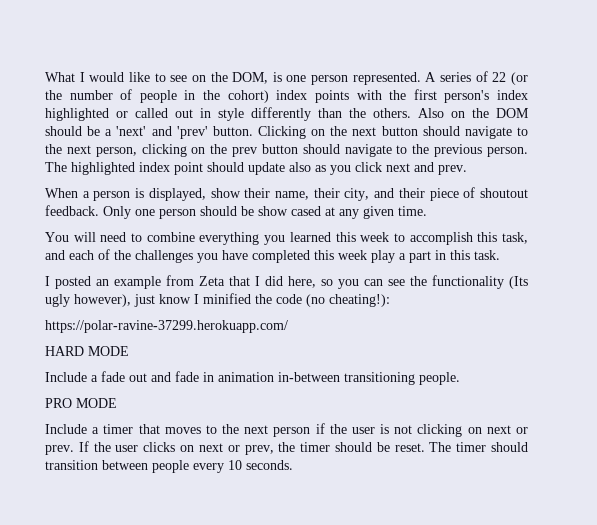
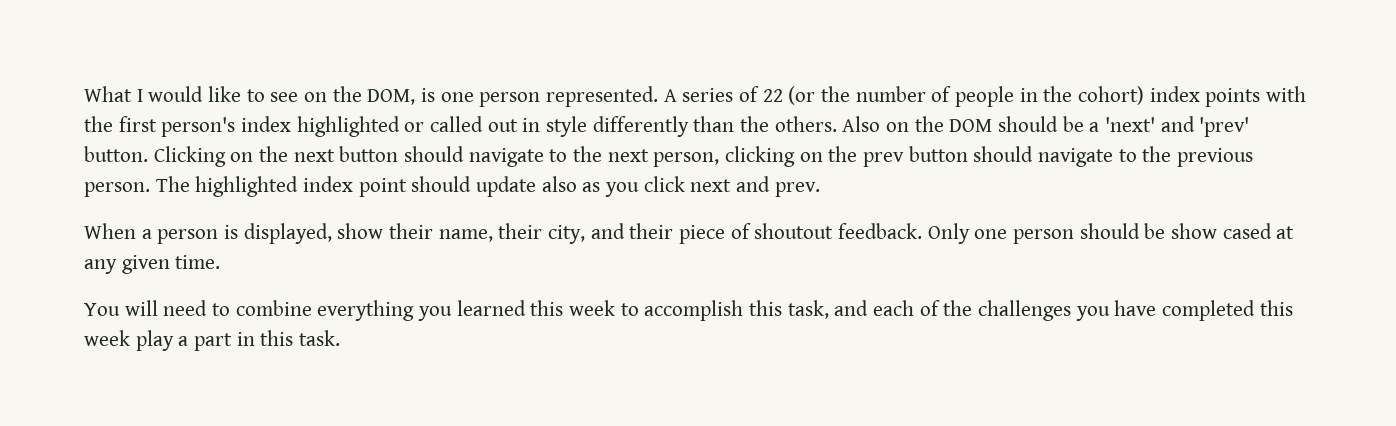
- I posted an example from Zeta that I did here, so you can see the functionality (Its ugly however), just know I minified the code (no cheating!):
- https://polar-ravine-37299.herokuapp.com/
- HARD MODE
- Include a fade out and fade in animation in-between transitioning people.
- PRO MODE
- Include a timer that moves to the next person if the user is not clicking on next or prev. If the user clicks on next or prev, the timer should be reset. The timer should transition between people every 10 seconds.

